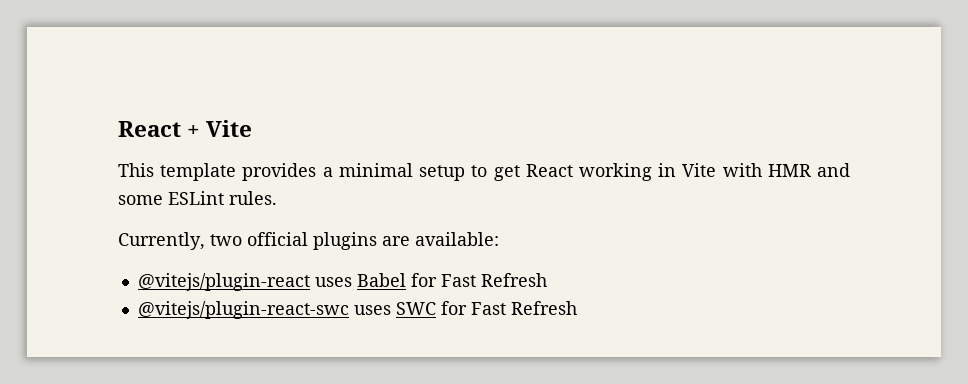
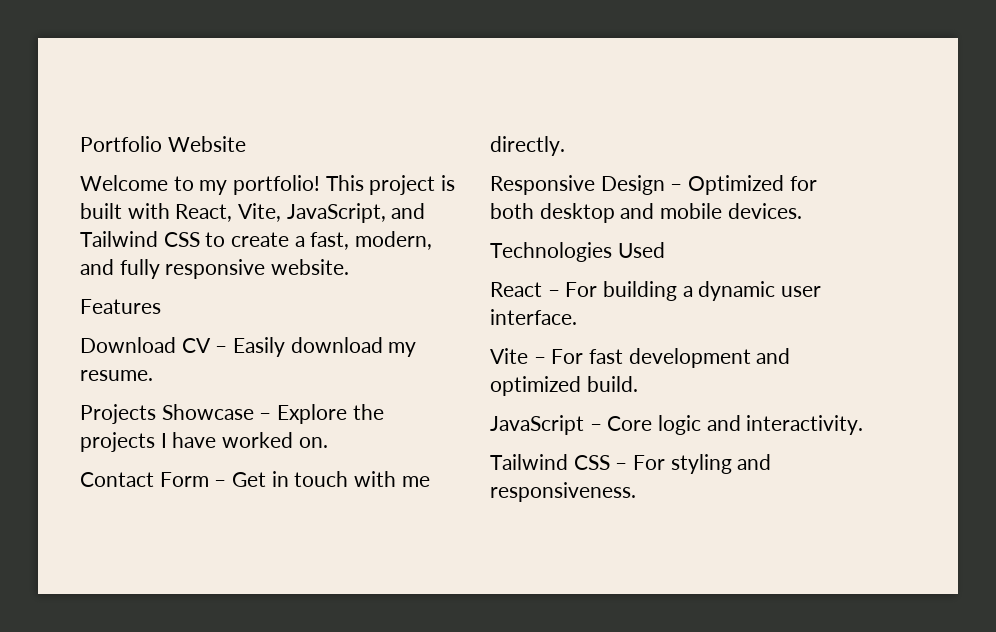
- React + Vite
- This template provides a minimal setup to get React working in Vite with HMR and some ESLint rules.
- Currently, two official plugins are available:
- @vitejs/plugin-react uses Babel for Fast Refresh
- @vitejs/plugin-react-swc uses SWC for Fast Refresh
+ Portfolio Website
+ Welcome to my portfolio! This project is built with React, Vite, JavaScript, and Tailwind CSS to create a fast, modern, and fully responsive website.
+ Features
+ Download CV – Easily download my resume.
+ Projects Showcase – Explore the projects I have worked on.
+ Contact Form – Get in touch with me directly.
+ Responsive Design – Optimized for both desktop and mobile devices.
+ Technologies Used
+ React – For building a dynamic user interface.
+ Vite – For fast development and optimized build.
+ JavaScript – Core logic and interactivity.
+ Tailwind CSS – For styling and responsiveness.

